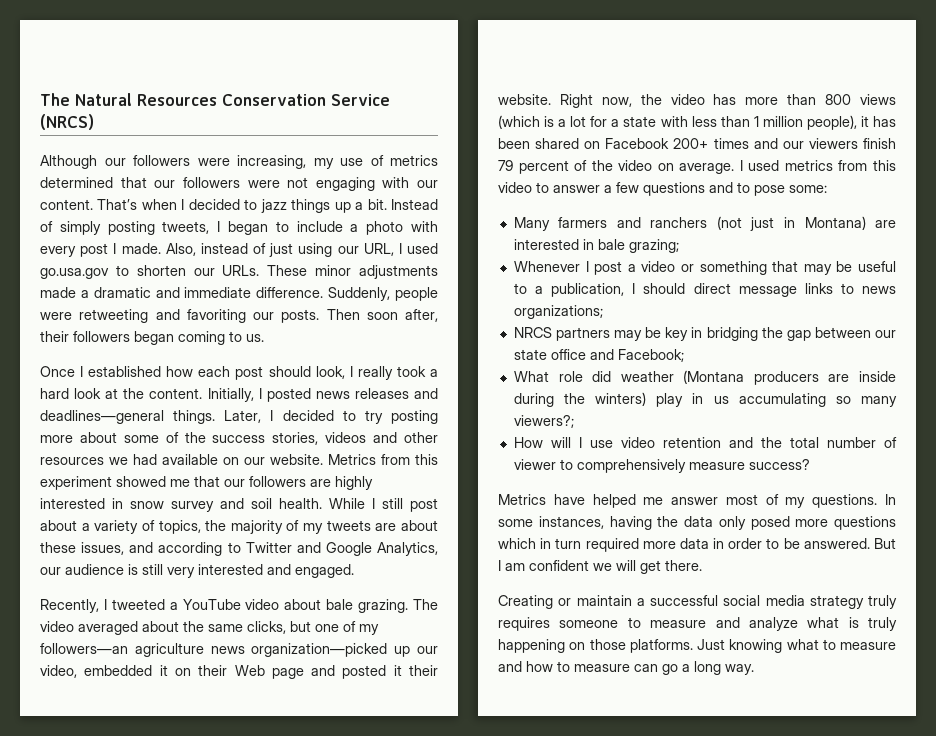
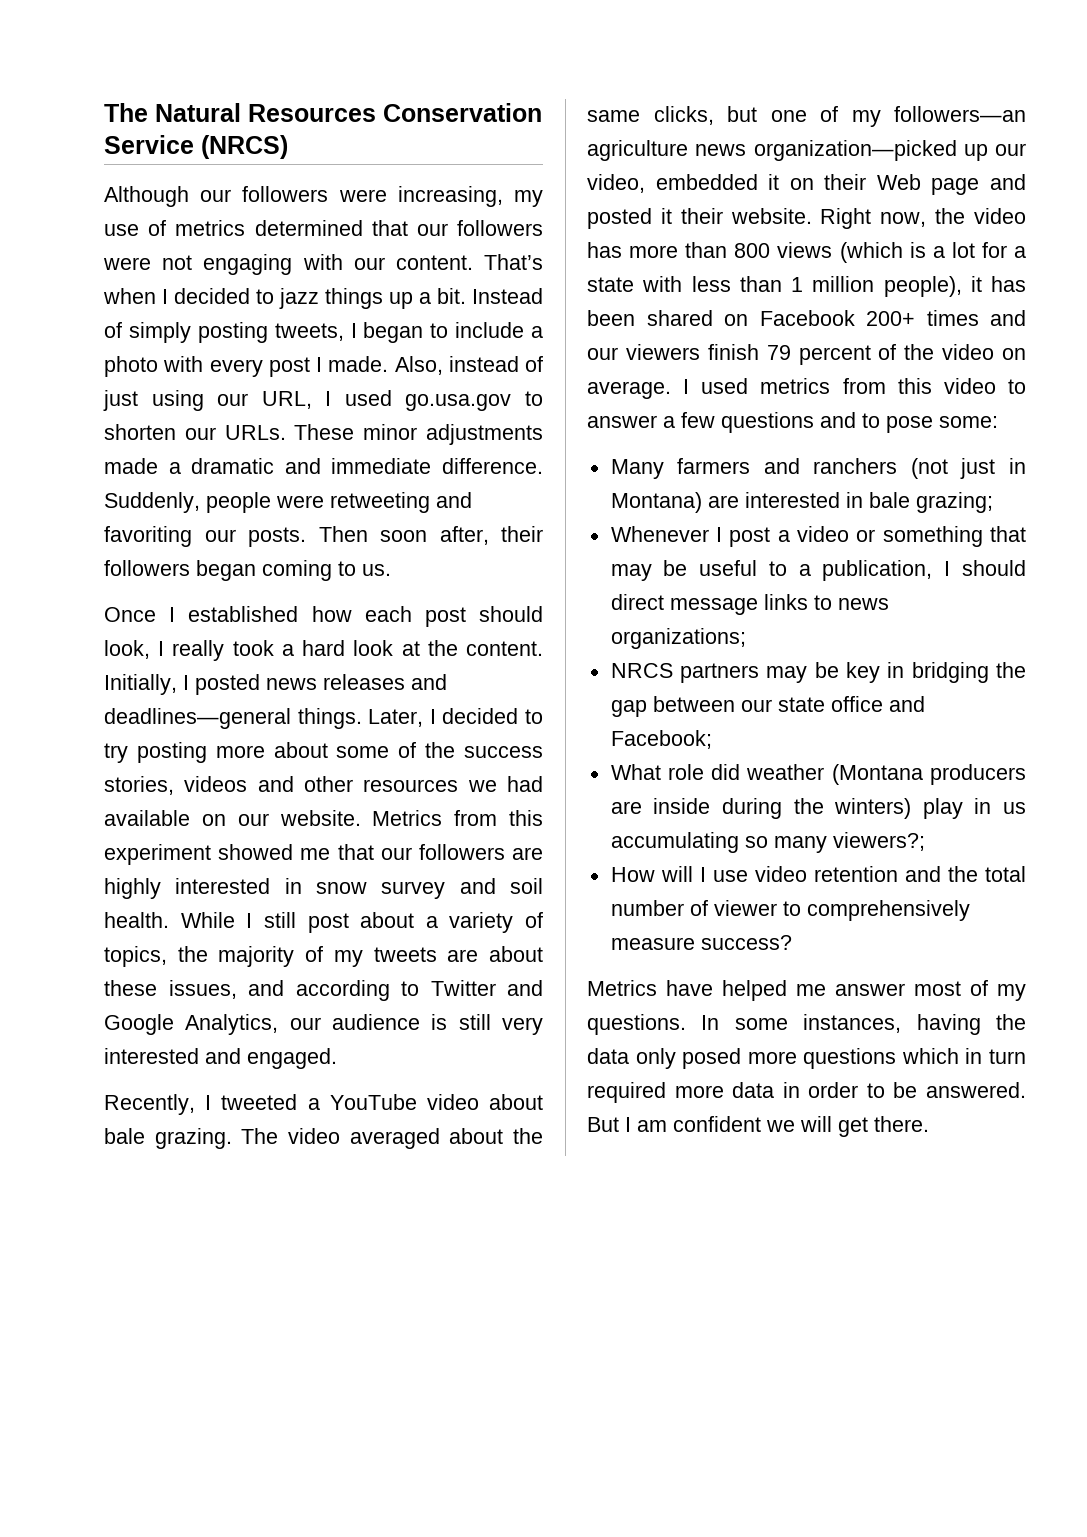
- Creating or maintain a successful social media strategy truly requires someone to measure and analyze what is truly happening on those platforms. Just knowing what to measure and how to measure can go a long way.

